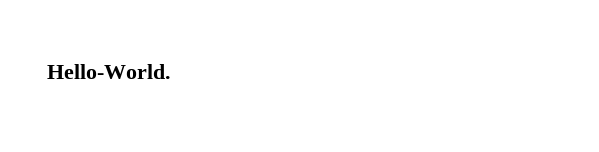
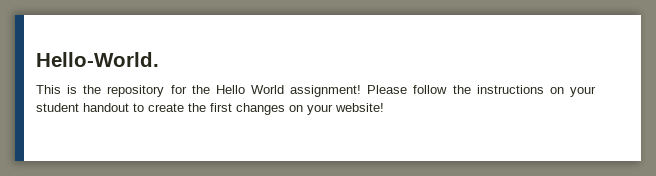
+ This is the repository for the Hello World assignment! Please follow the instructions on your student handout to create the first changes on your website!

